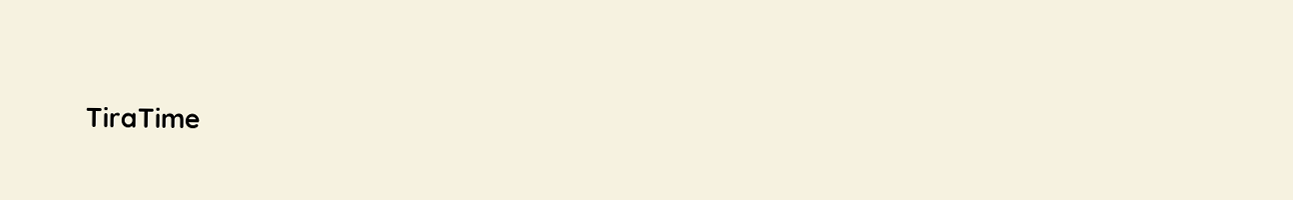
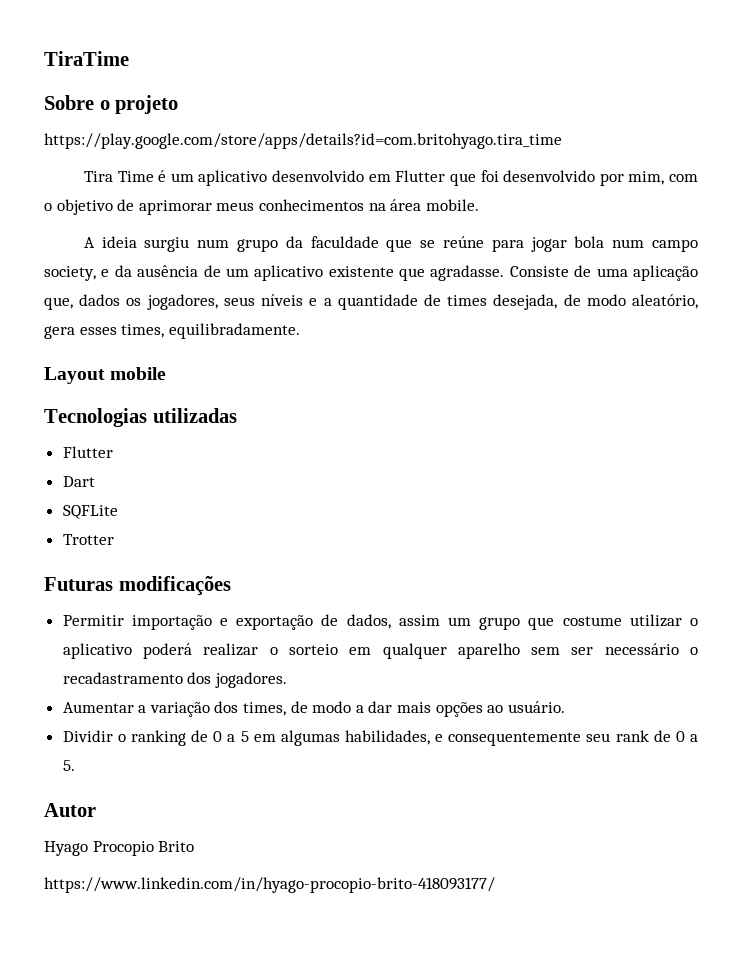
+ Sobre o projeto
+ https://play.google.com/store/apps/details?id=com.britohyago.tira_time
+ Tira Time é um aplicativo desenvolvido em Flutter que foi desenvolvido por mim, com o objetivo de aprimorar meus conhecimentos na área mobile.
+ A ideia surgiu num grupo da faculdade que se reúne para jogar bola num campo society, e da ausência de um aplicativo existente que agradasse. Consiste de uma aplicação que, dados os jogadores, seus níveis e a quantidade de times desejada, de modo aleatório, gera esses times, equilibradamente.
+ Layout mobile
+ Tecnologias utilizadas
+ Flutter
+ Dart
+ SQFLite
+ Trotter
+ Futuras modificações
+ Permitir importação e exportação de dados, assim um grupo que costume utilizar o aplicativo poderá realizar o sorteio em qualquer aparelho sem ser necessário o recadastramento dos jogadores.
+ Aumentar a variação dos times, de modo a dar mais opções ao usuário.
+ Dividir o ranking de 0 a 5 em algumas habilidades, e consequentemente seu rank de 0 a 5.
+ Autor
+ Hyago Procopio Brito
+ https://www.linkedin.com/in/hyago-procopio-brito-418093177/

